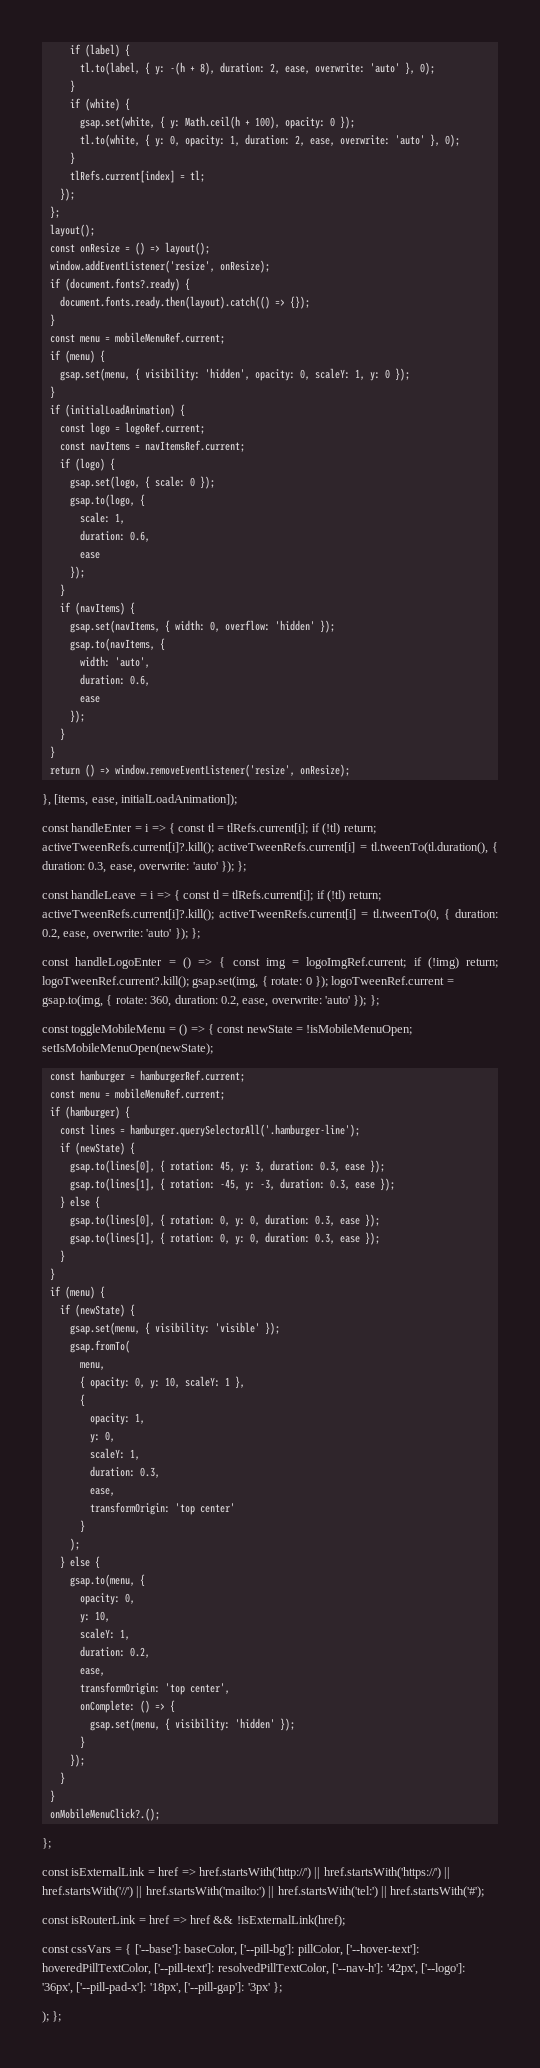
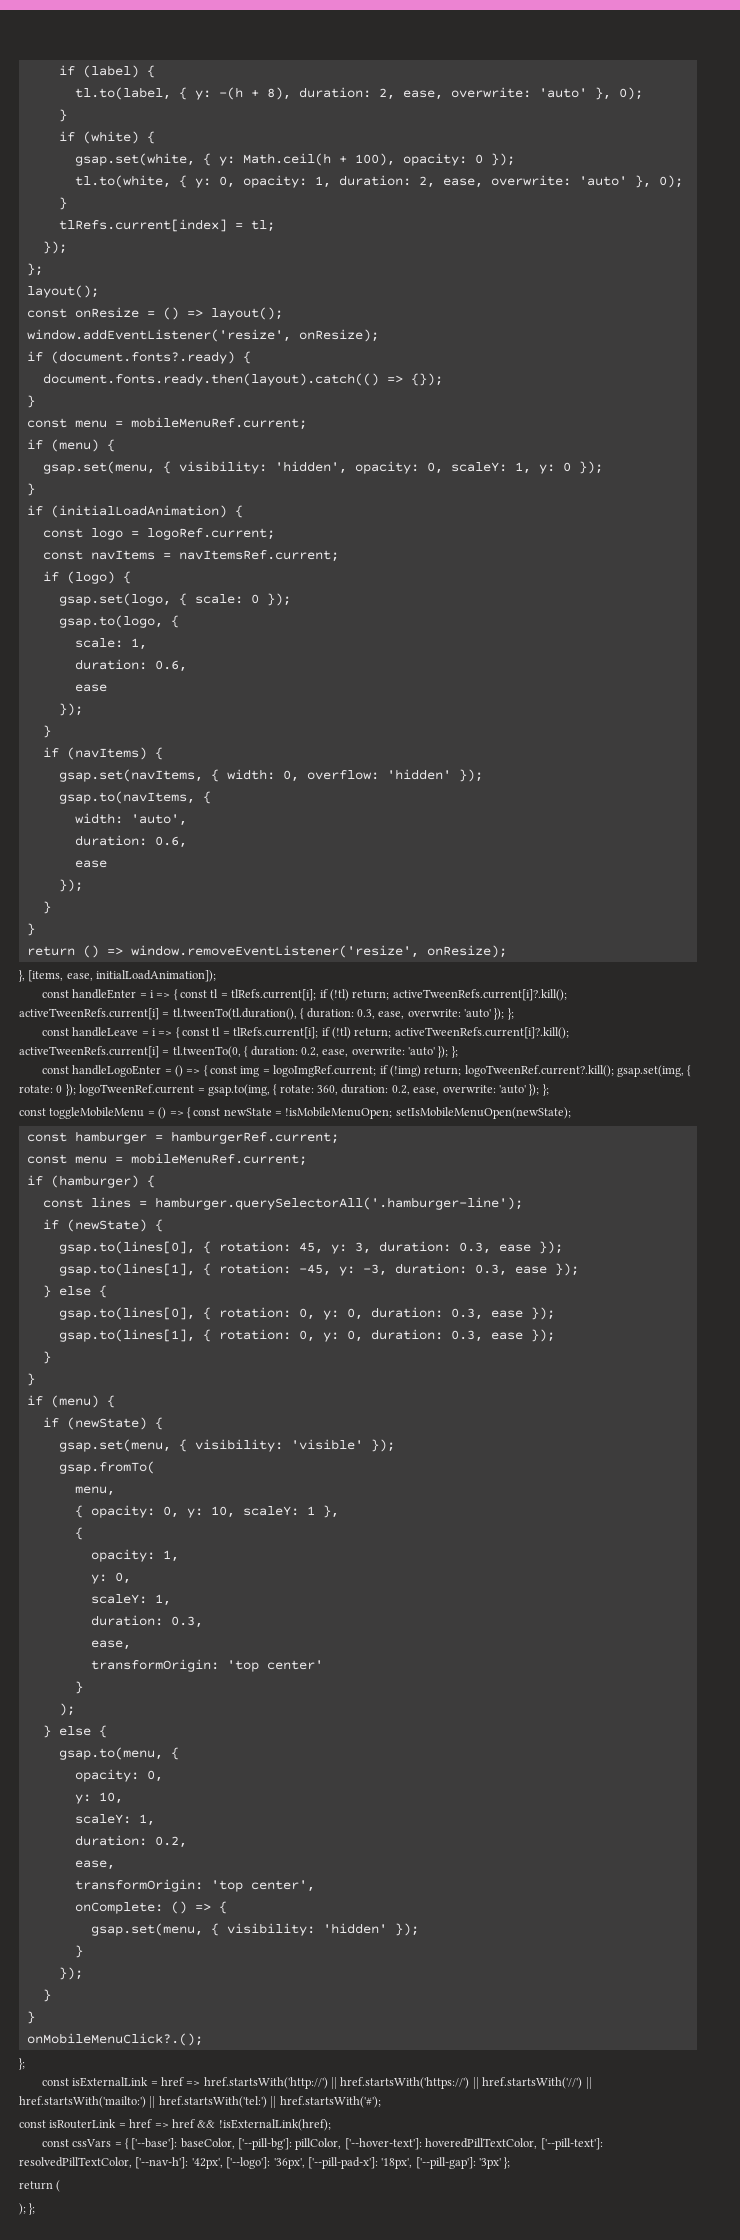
+ return (

